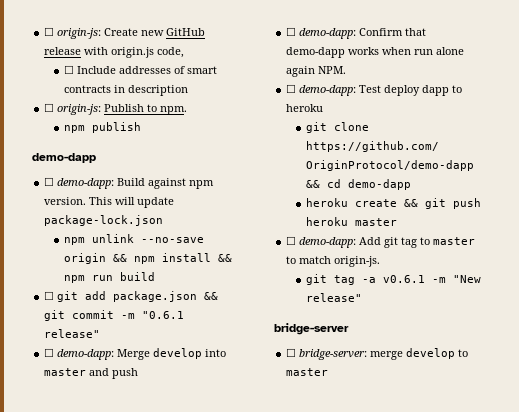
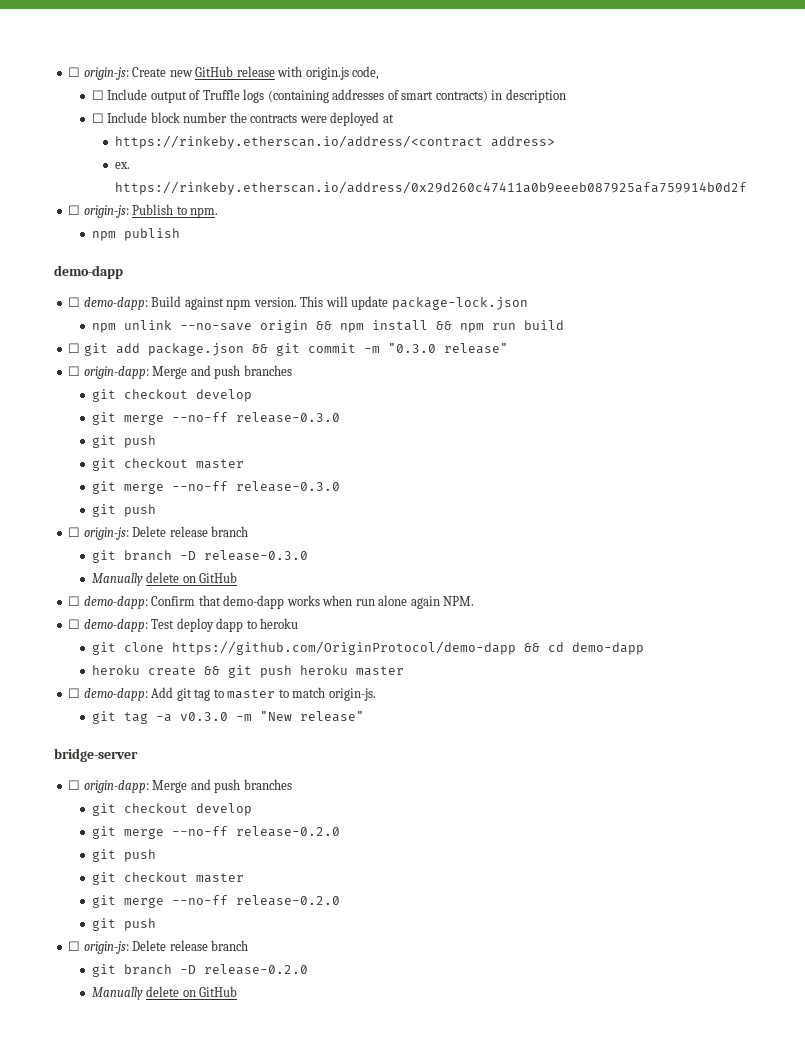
- ☐ Include addresses of smart contracts in description
+ ☐ Include output of Truffle logs (containing addresses of smart contracts) in description
+ ☐ Include block number the contracts were deployed at
+ https://rinkeby.etherscan.io/address/<contract address>
+ ex. https://rinkeby.etherscan.io/address/0x29d260c47411a0b9eeeb087925afa759914b0d2f
- ☐ git add package.json && git commit -m "0.6.1 release"
- ☐ demo-dapp: Merge develop into master and push
+ ☐ git add package.json && git commit -m "0.3.0 release"
+ ☐ origin-dapp: Merge and push branches
+ git checkout develop
+ git merge --no-ff release-0.3.0
+ git push
+ git checkout master
+ git merge --no-ff release-0.3.0
+ git push
+ ☐ origin-js: Delete release branch
+ git branch -D release-0.3.0
+ Manually delete on GitHub
- git tag -a v0.6.1 -m "New release"
+ git tag -a v0.3.0 -m "New release"
  bridge-server
- ☐ bridge-server: merge develop to master
+ ☐ origin-dapp: Merge and push branches
+ git checkout develop
+ git merge --no-ff release-0.2.0
+ git push
+ git checkout master
+ git merge --no-ff release-0.2.0
+ git push
+ ☐ origin-js: Delete release branch
+ git branch -D release-0.2.0
+ Manually delete on GitHub

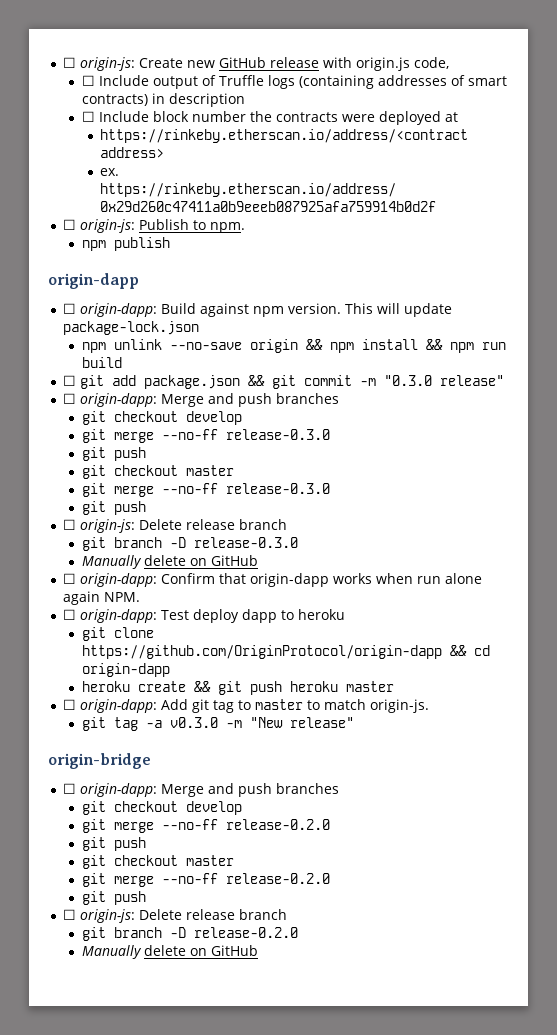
  npm publish
- demo-dapp
- ☐ demo-dapp: Build against npm version.
+ origin-dapp
+ ☐ origin-dapp: Build against npm version.
- ☐ demo-dapp: Confirm that demo-dapp works when run alone again NPM.
+ ☐ origin-dapp: Confirm that origin-dapp works when run alone again NPM.
- ☐ demo-dapp: Test deploy dapp to heroku
+ ☐ origin-dapp: Test deploy dapp to heroku
- git clone https://github.com/OriginProtocol/demo-dapp && cd demo-dapp
+ git clone https://github.com/OriginProtocol/origin-dapp && cd origin-dapp
- ☐ demo-dapp: Add git tag to master to match origin-js.
+ ☐ origin-dapp: Add git tag to master to match origin-js.
- bridge-server
+ origin-bridge

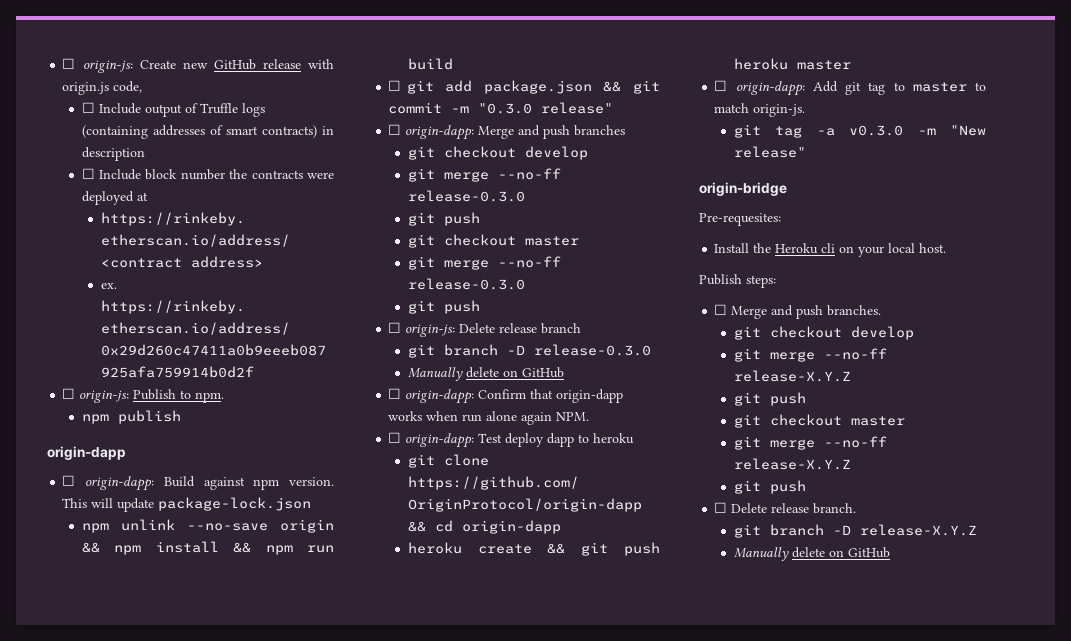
  origin-bridge
- ☐ origin-dapp: Merge and push branches
+ Pre-requesites:
+ Install the Heroku cli on your local host.
+ Publish steps:
+ ☐ Merge and push branches.
  git checkout develop
- git merge --no-ff release-0.2.0
+ git merge --no-ff release-X.Y.Z
  git push
  git checkout master
- git merge --no-ff release-0.2.0
+ git merge --no-ff release-X.Y.Z
  git push
- ☐ origin-js: Delete release branch
- git branch -D release-0.2.0
+ ☐ Delete release branch.
+ git branch -D release-X.Y.Z

